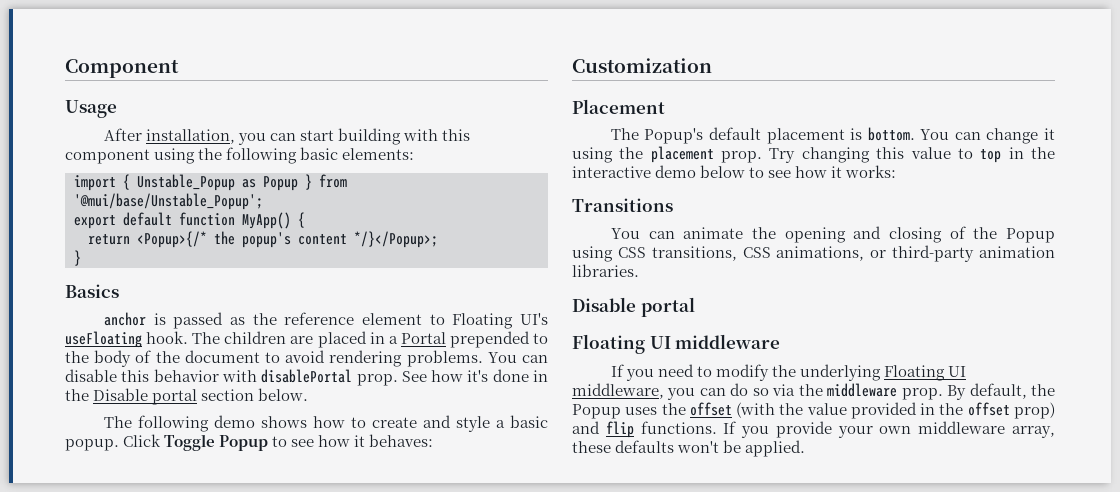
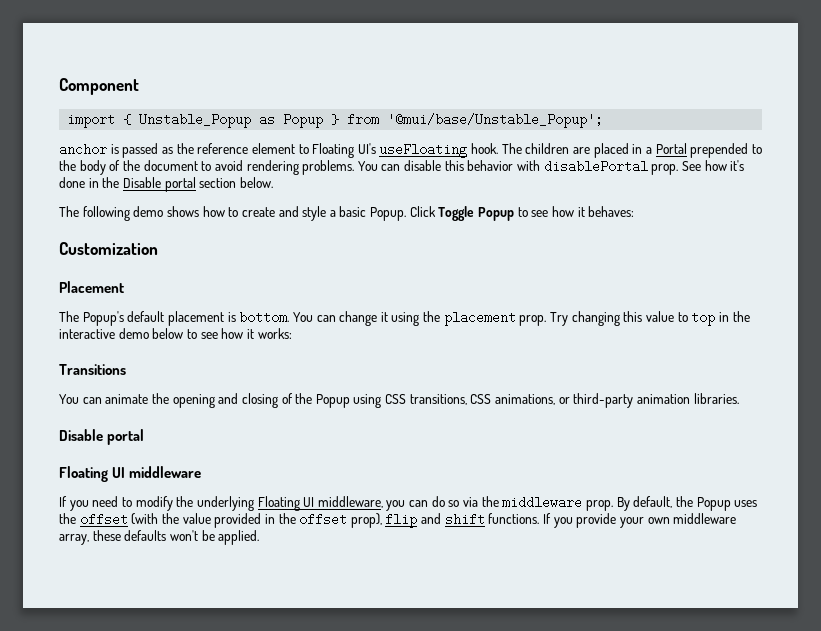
- Usage
- After installation, you can start building with this component using the following basic elements:
- export default function MyApp() {
- return <Popup>{/* the popup's content */}</Popup>;
- }
- Basics
- The following demo shows how to create and style a basic popup.
+ The following demo shows how to create and style a basic Popup.
- By default, the Popup uses the offset (with the value provided in the offset prop) and flip functions.
+ By default, the Popup uses the offset (with the value provided in the offset prop), flip and shift functions.

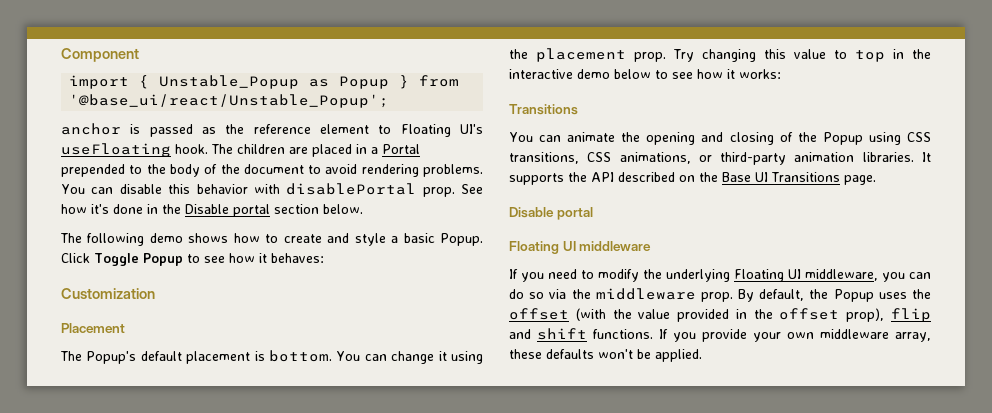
- import { Unstable_Popup as Popup } from '@mui/base/Unstable_Popup';
+ import { Unstable_Popup as Popup } from '@base_ui/react/Unstable_Popup';
+ It supports the API described on the Base UI Transitions page.

